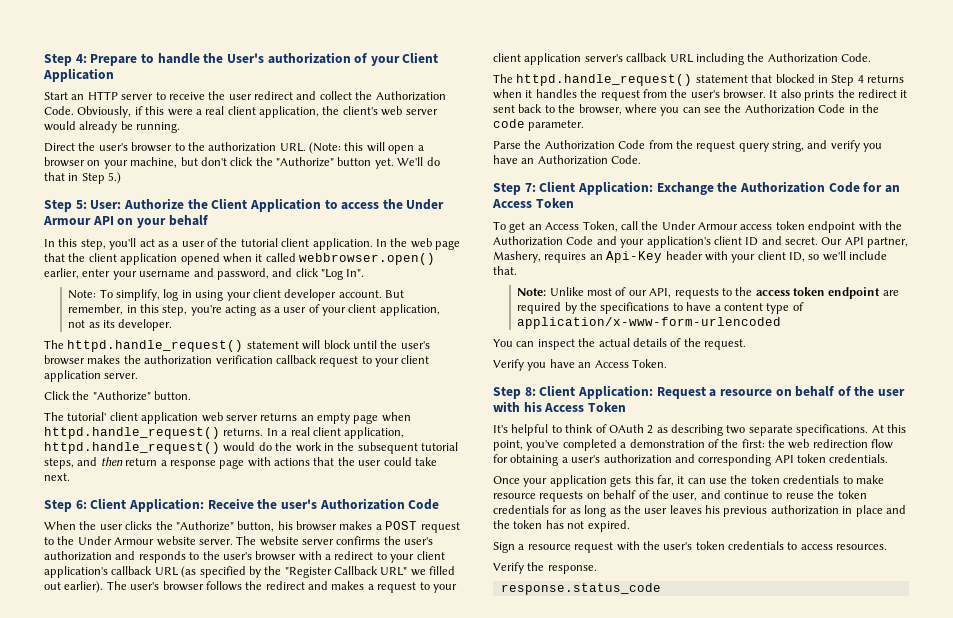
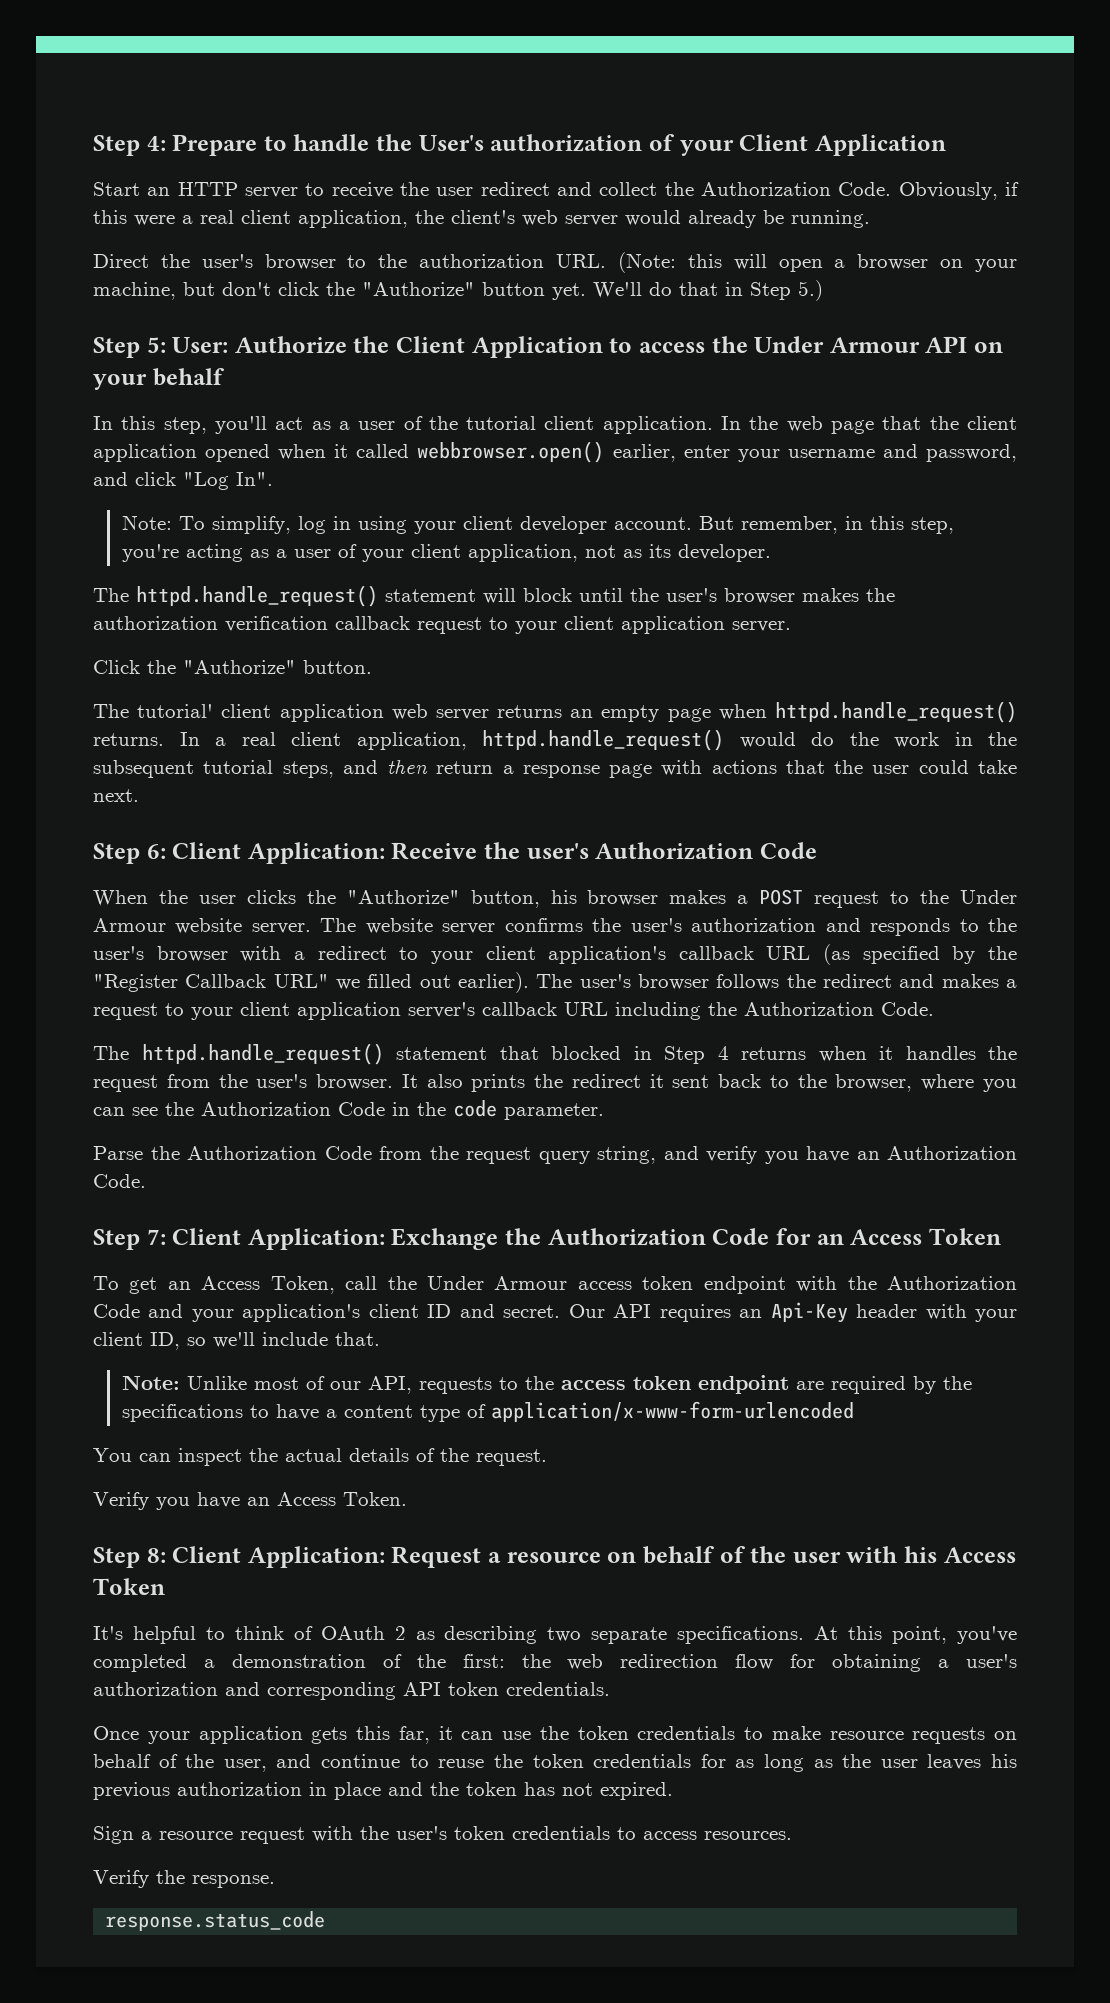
- Our API partner, Mashery, requires an Api-Key header with your client ID, so we'll include that.
+ Our API requires an Api-Key header with your client ID, so we'll include that.

